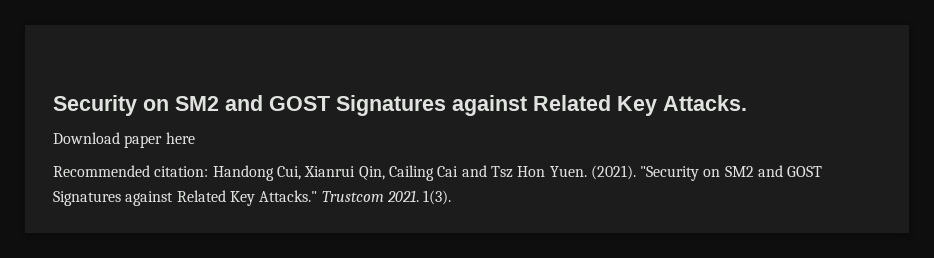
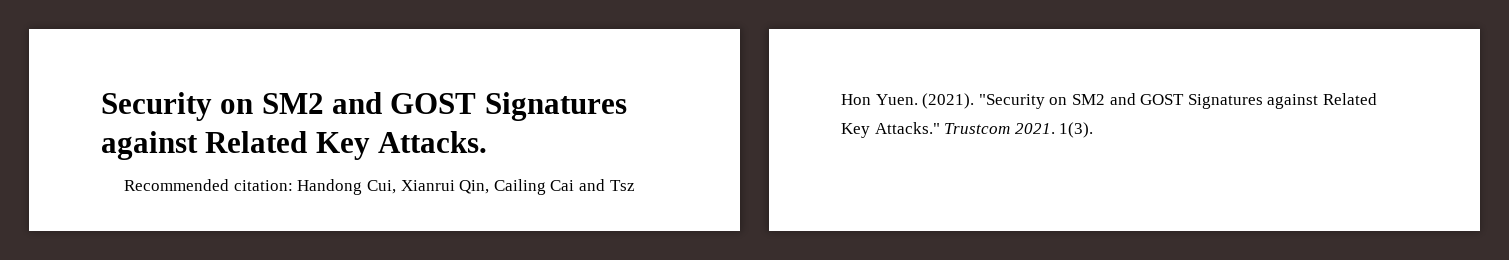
- Download paper here

